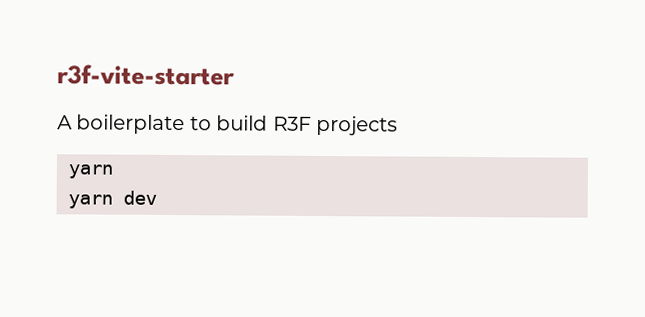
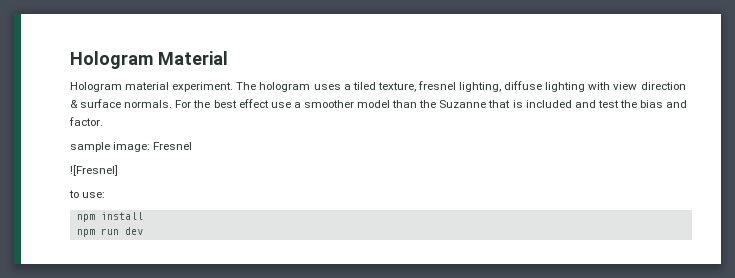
- r3f-vite-starter
- A boilerplate to build R3F projects
- yarn
- yarn dev
+ Hologram Material
+ Hologram material experiment. The hologram uses a tiled texture, fresnel lighting, diffuse lighting with view direction & surface normals. For the best effect use a smoother model than the Suzanne that is included and test the bias and factor.
+ sample image: Fresnel
+ ![Fresnel]
+ to use:
+ npm install
+ npm run dev

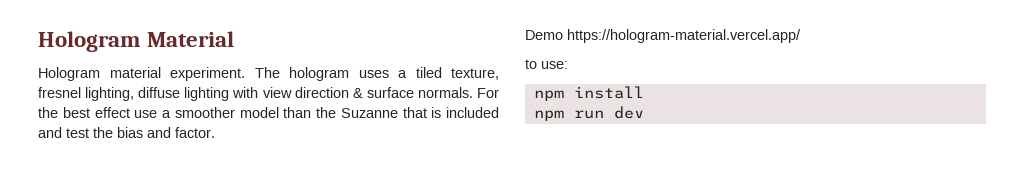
- sample image: Fresnel
- ![Fresnel]
+ Demo https://hologram-material.vercel.app/

